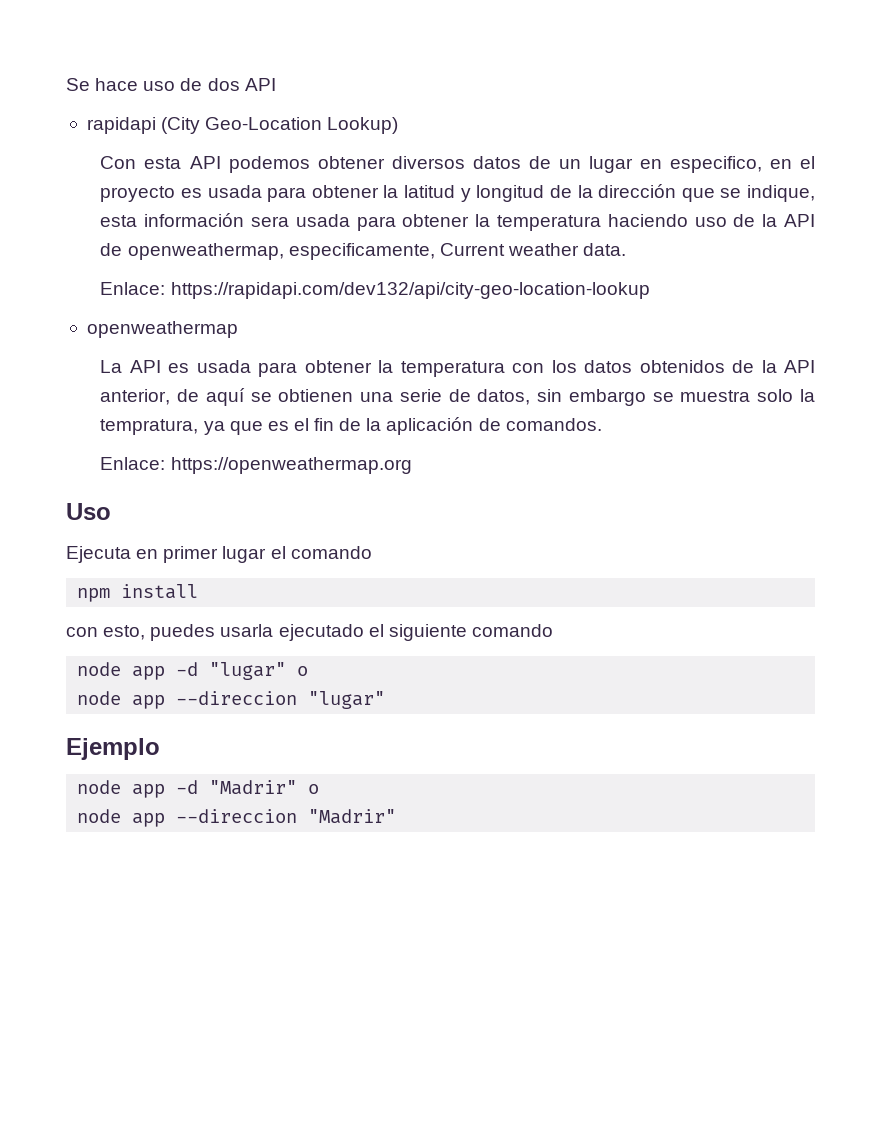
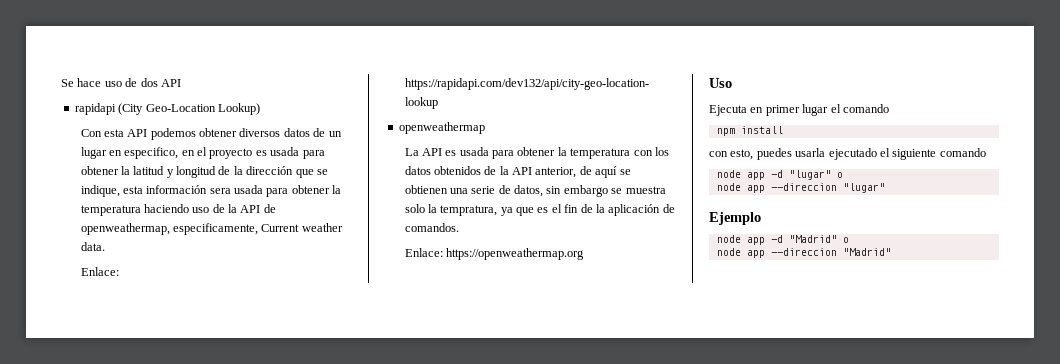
- node app -d "Madrir" o
- node app --direccion "Madrir"
+ node app -d "Madrid" o
+ node app --direccion "Madrid"

